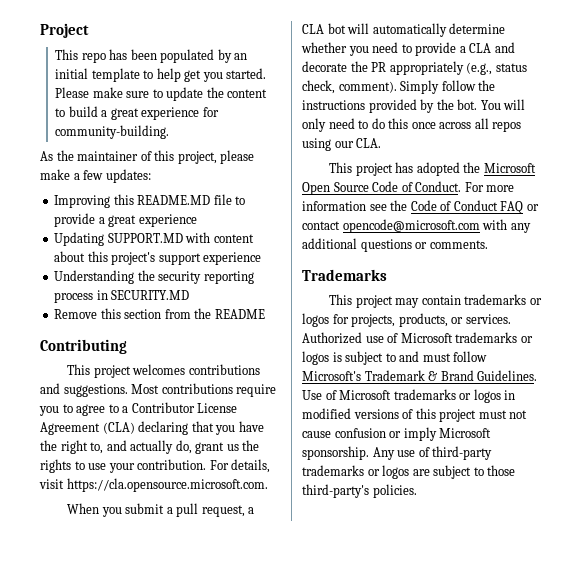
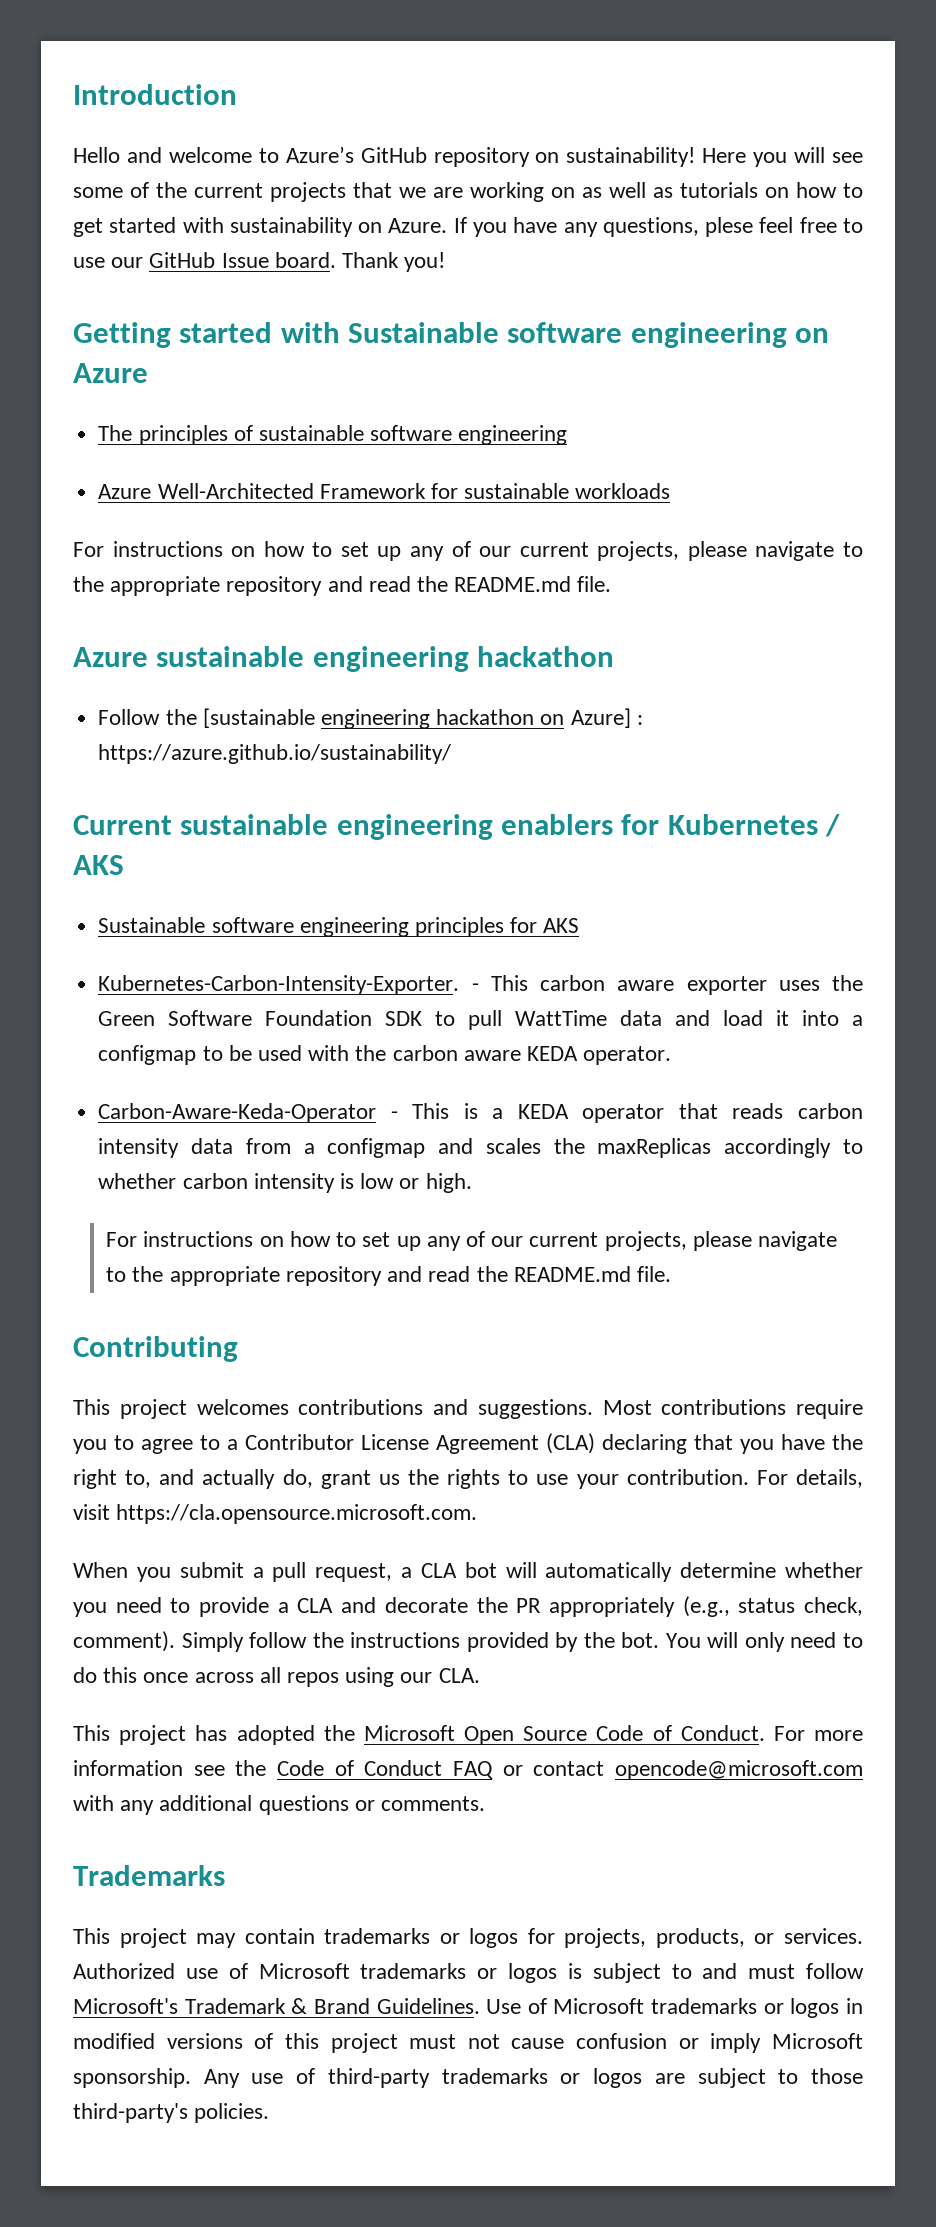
- Project
- This repo has been populated by an initial template to help get you started. Please make sure to update the content to build a great experience for community-building.
- As the maintainer of this project, please make a few updates:
- Improving this README.MD file to provide a great experience
- Updating SUPPORT.MD with content about this project's support experience
- Understanding the security reporting process in SECURITY.MD
- Remove this section from the README
+ Introduction
+ Hello and welcome to Azure’s GitHub repository on sustainability! Here you will see some of the current projects that we are working on as well as tutorials on how to get started with sustainability on Azure. If you have any questions, plese feel free to use our GitHub Issue board. Thank you!
+ Getting started with Sustainable software engineering on Azure
+ The principles of sustainable software engineering
+ Azure Well-Architected Framework for sustainable workloads
+ For instructions on how to set up any of our current projects, please navigate to the appropriate repository and read the README.md file.
+ Azure sustainable engineering hackathon
+ Follow the [sustainable engineering hackathon on Azure] : https://azure.github.io/sustainability/
+ Current sustainable engineering enablers for Kubernetes / AKS
+ Sustainable software engineering principles for AKS
+ Kubernetes-Carbon-Intensity-Exporter. - This carbon aware exporter uses the Green Software Foundation SDK to pull WattTime data and load it into a configmap to be used with the carbon aware KEDA operator.
+ Carbon-Aware-Keda-Operator - This is a KEDA operator that reads carbon intensity data from a configmap and scales the maxReplicas accordingly to whether carbon intensity is low or high.
+ For instructions on how to set up any of our current projects, please navigate to the appropriate repository and read the README.md file.

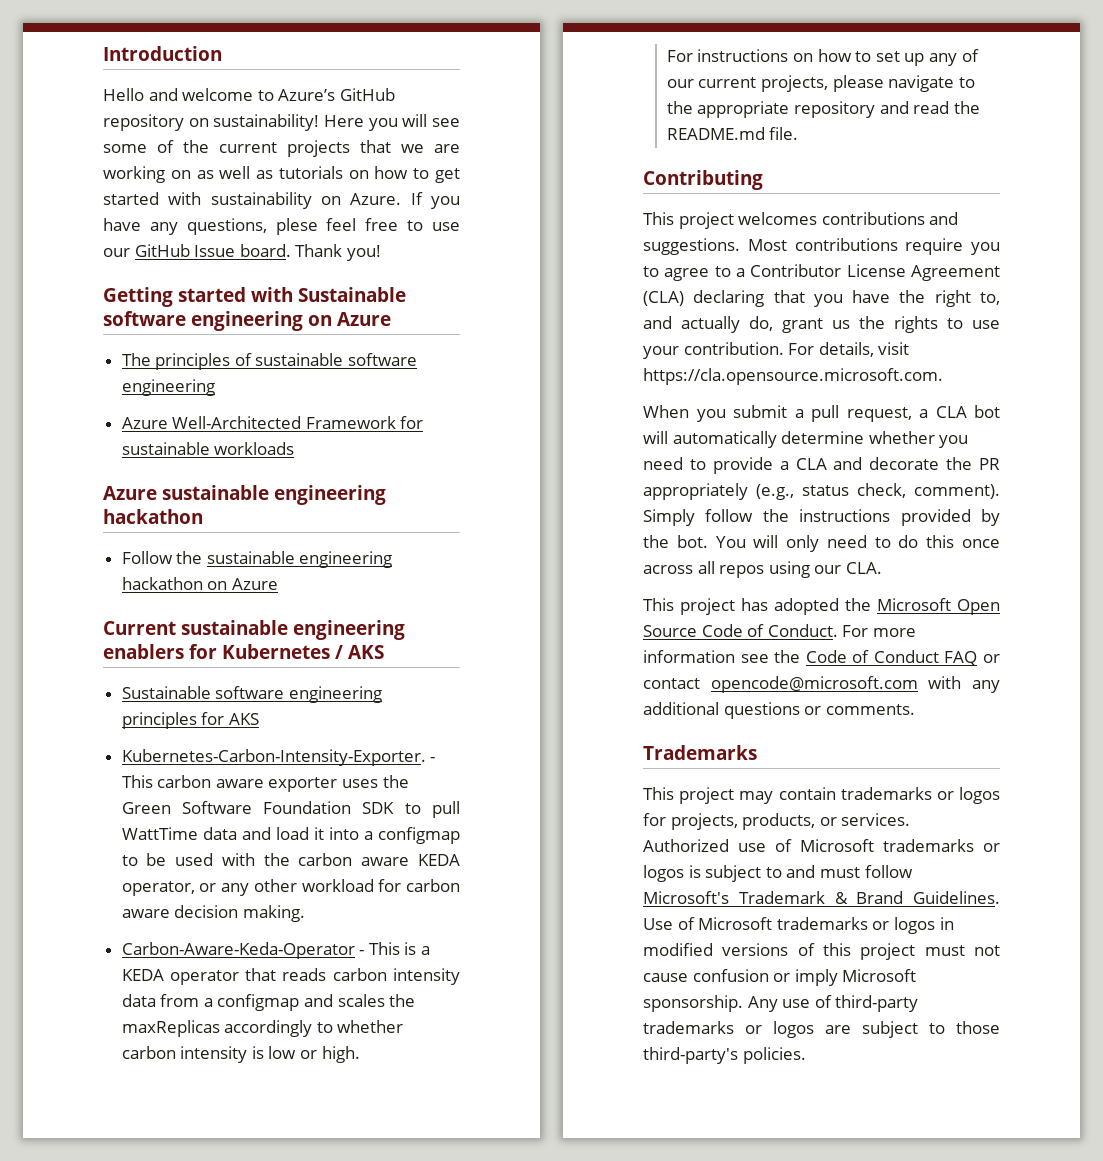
  Azure Well-Architected Framework for sustainable workloads
- For instructions on how to set up any of our current projects, please navigate to the appropriate repository and read the README.md file.
- Follow the [sustainable engineering hackathon on Azure] : https://azure.github.io/sustainability/
+ Follow the sustainable engineering hackathon on Azure
- - This carbon aware exporter uses the Green Software Foundation SDK to pull WattTime data and load it into a configmap to be used with the carbon aware KEDA operator.
+ - This carbon aware exporter uses the Green Software Foundation SDK to pull WattTime data and load it into a configmap to be used with the carbon aware KEDA operator, or any other workload for carbon aware decision making.

